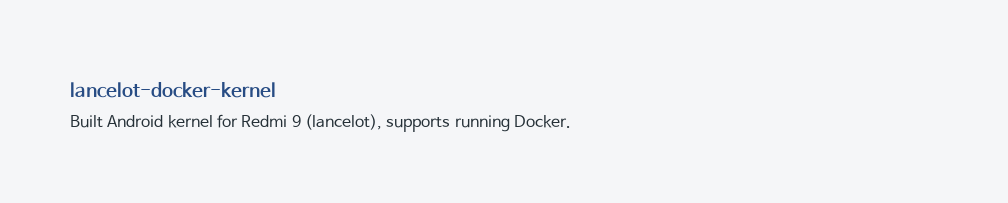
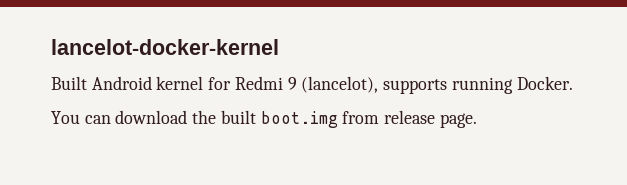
+ You can download the built boot.img from release page.

